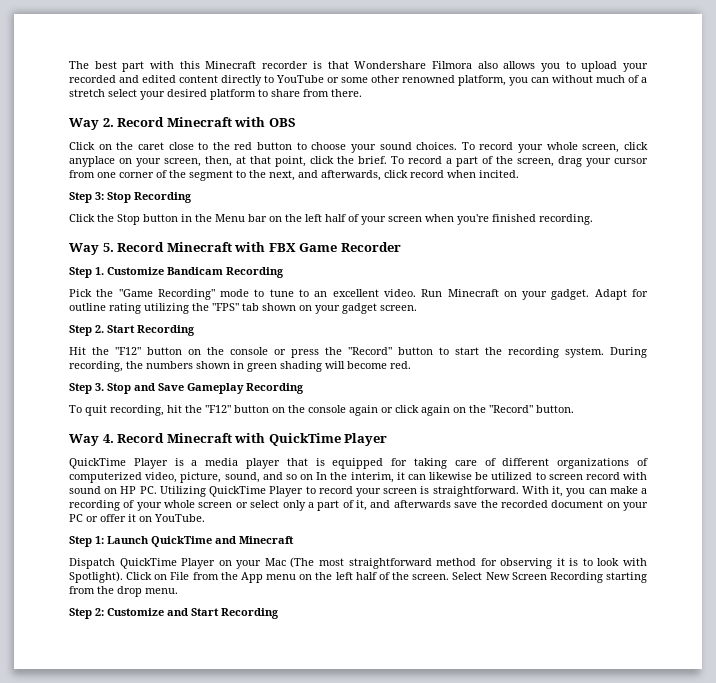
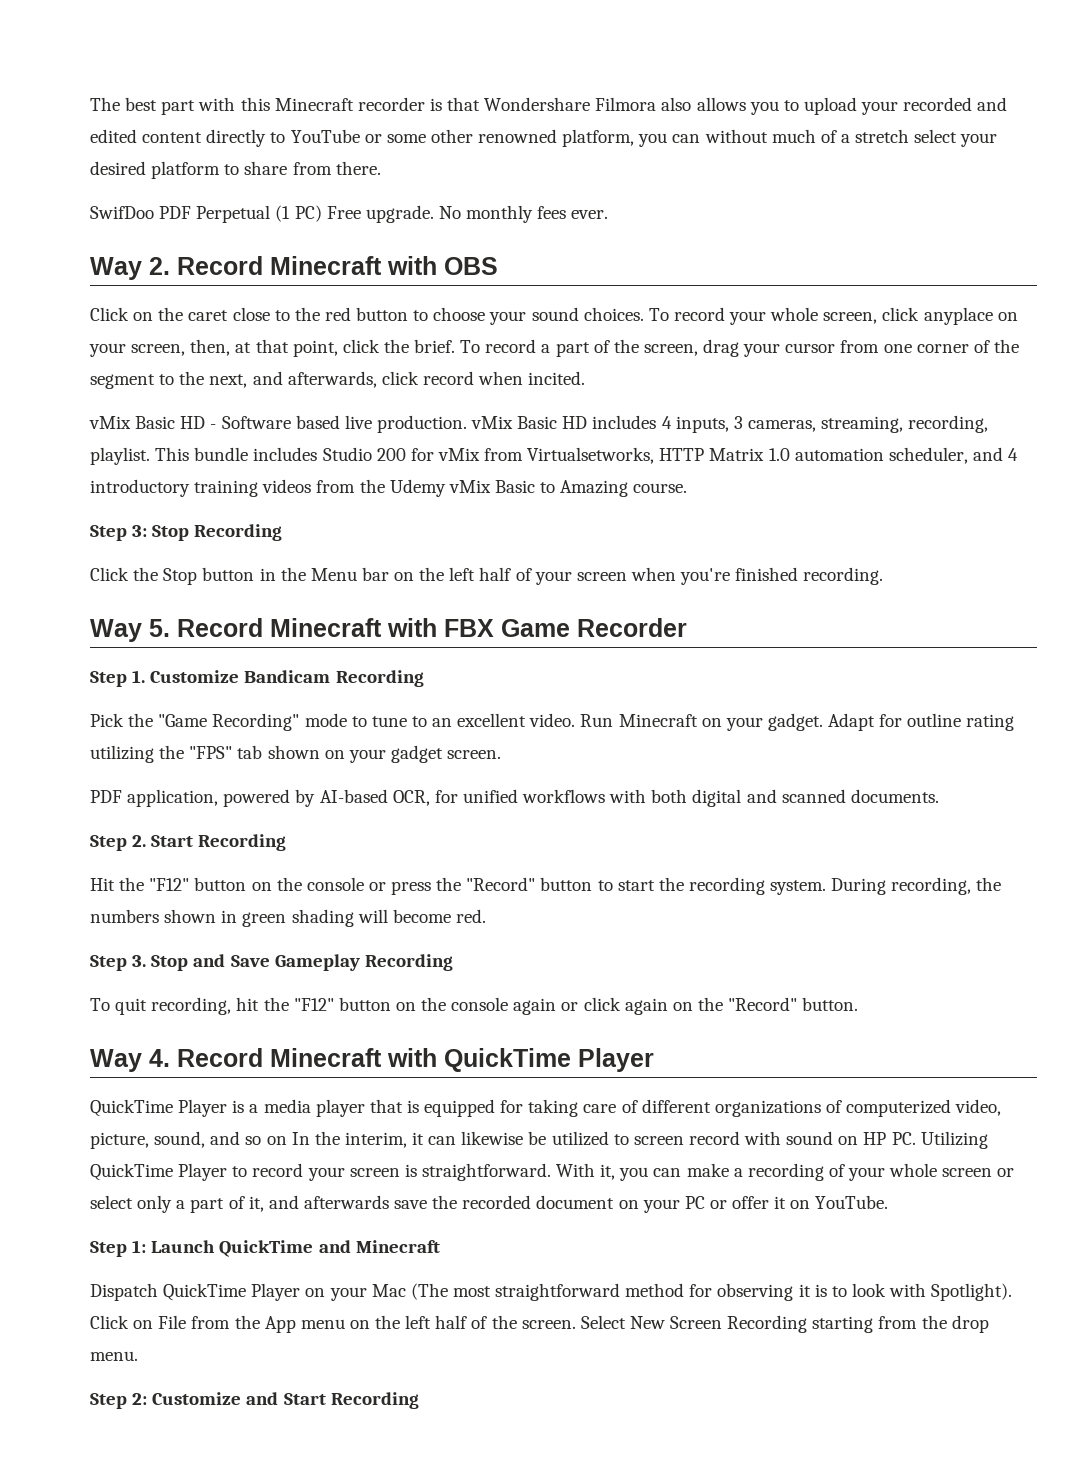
+ SwifDoo PDF Perpetual (1 PC) Free upgrade. No monthly fees ever.
+ vMix Basic HD - Software based live production. vMix Basic HD includes 4 inputs, 3 cameras, streaming, recording, playlist. This bundle includes Studio 200 for vMix from Virtualsetworks, HTTP Matrix 1.0 automation scheduler, and 4 introductory training videos from the Udemy vMix Basic to Amazing course.
+ PDF application, powered by AI-based OCR, for unified workflows with both digital and scanned documents.

